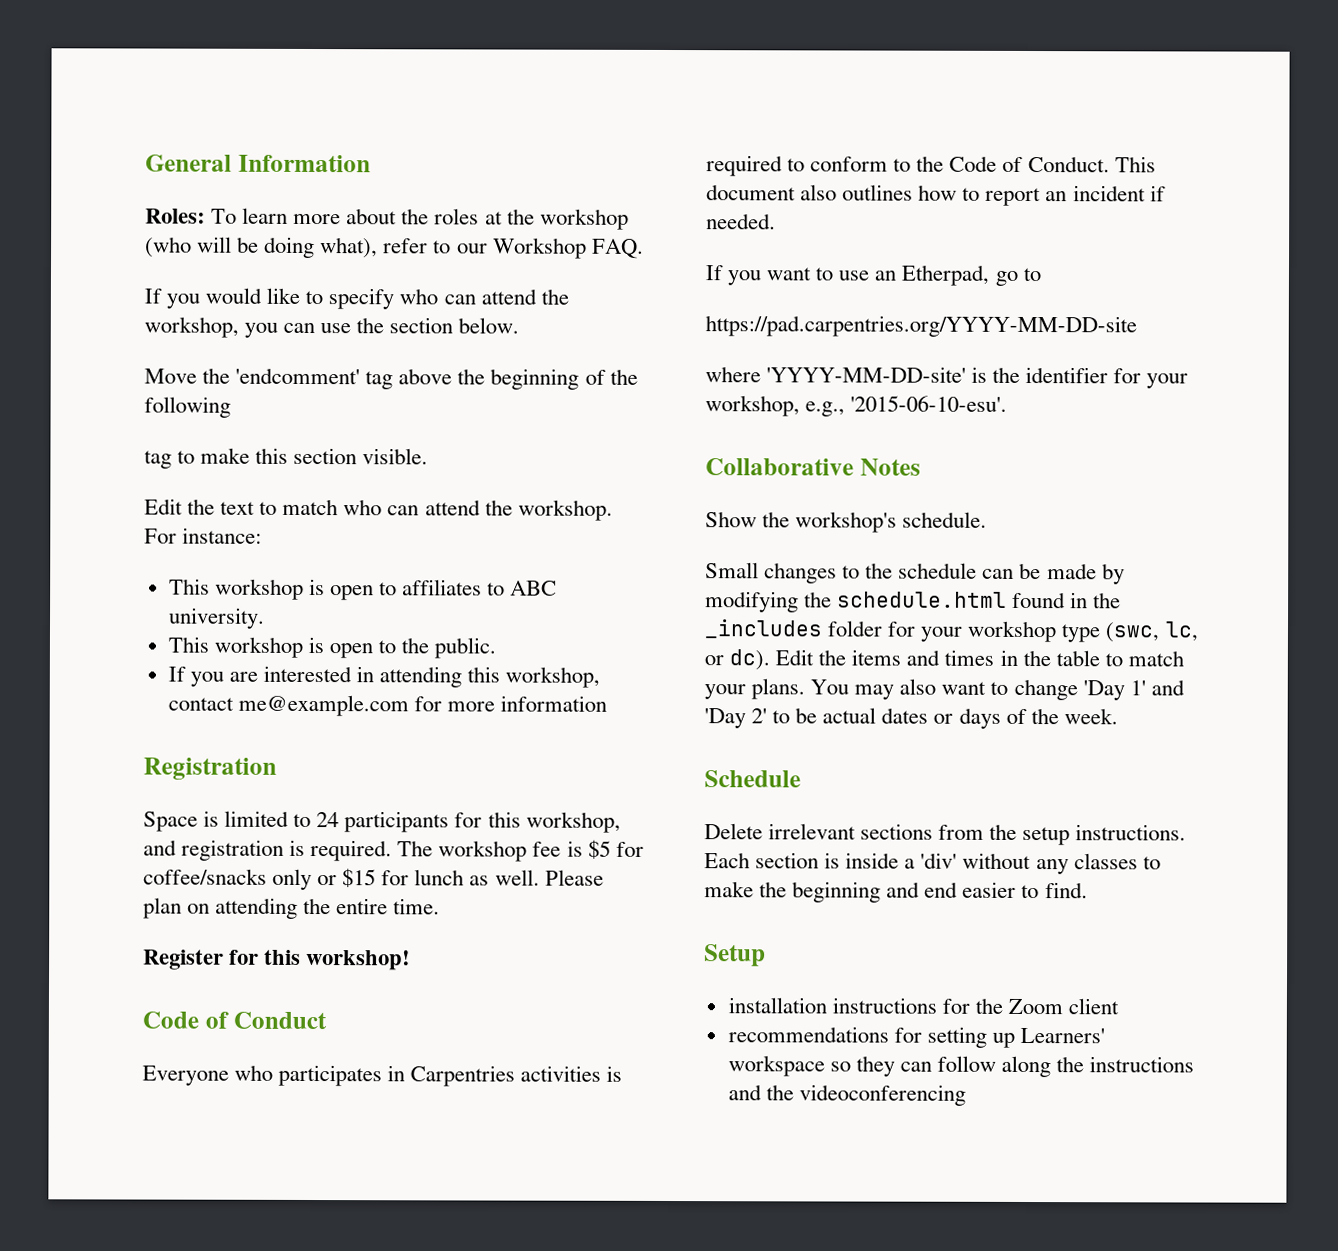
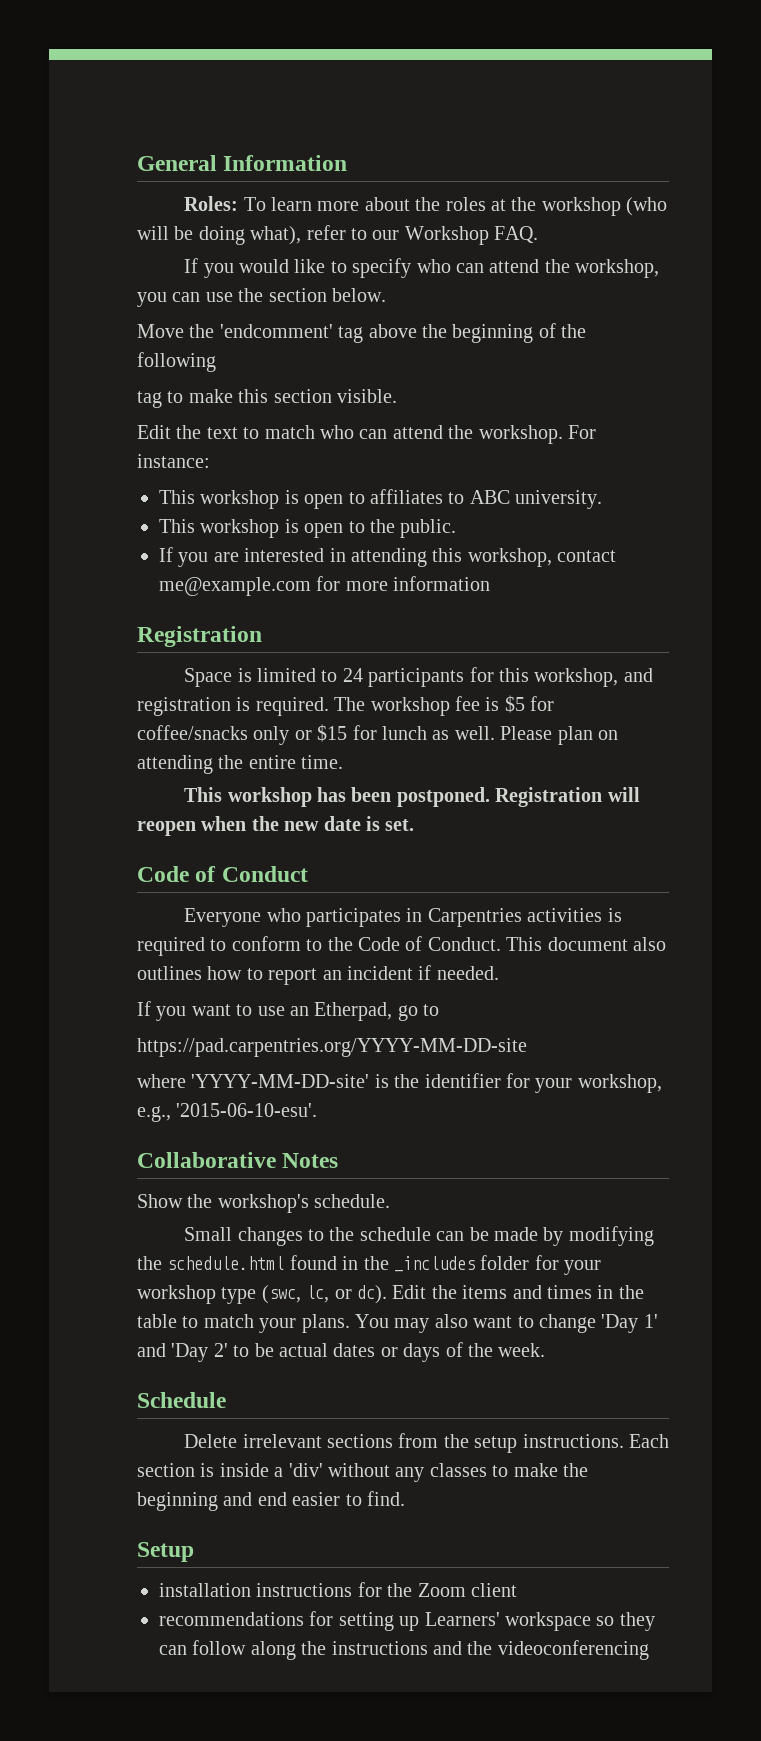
- Register for this workshop!
+ This workshop has been postponed. Registration will reopen when the new date is set.

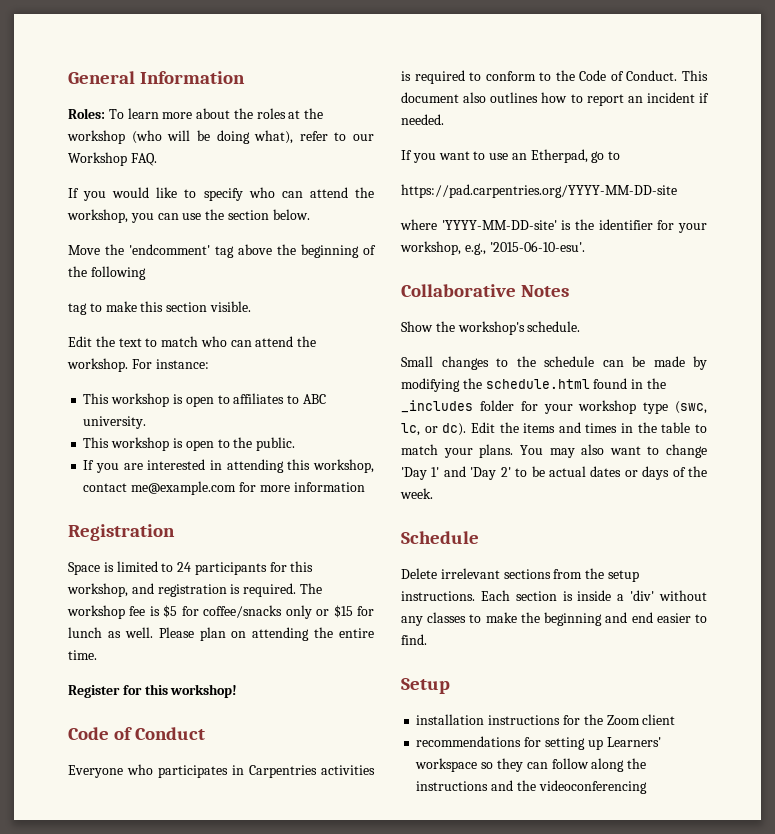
- This workshop has been postponed. Registration will reopen when the new date is set.
+ Register for this workshop!

